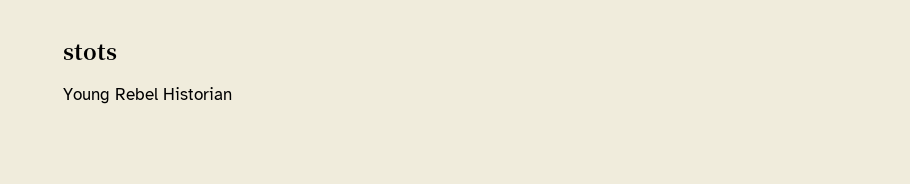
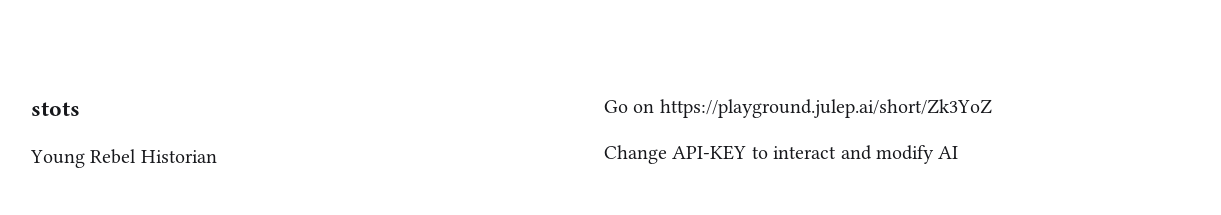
+ Go on https://playground.julep.ai/short/Zk3YoZ
+ Change API-KEY to interact and modify AI

